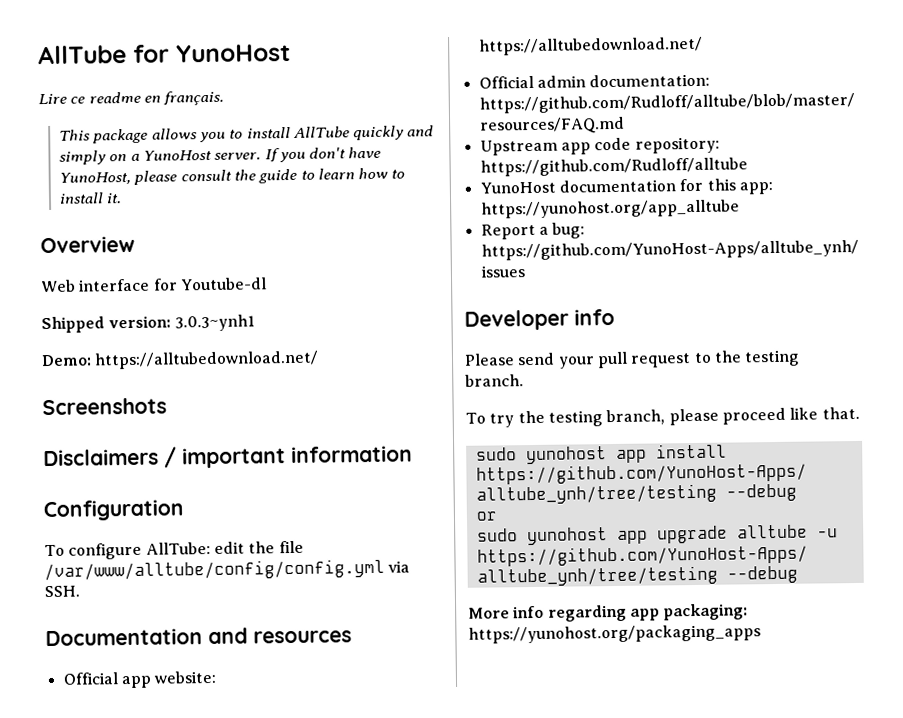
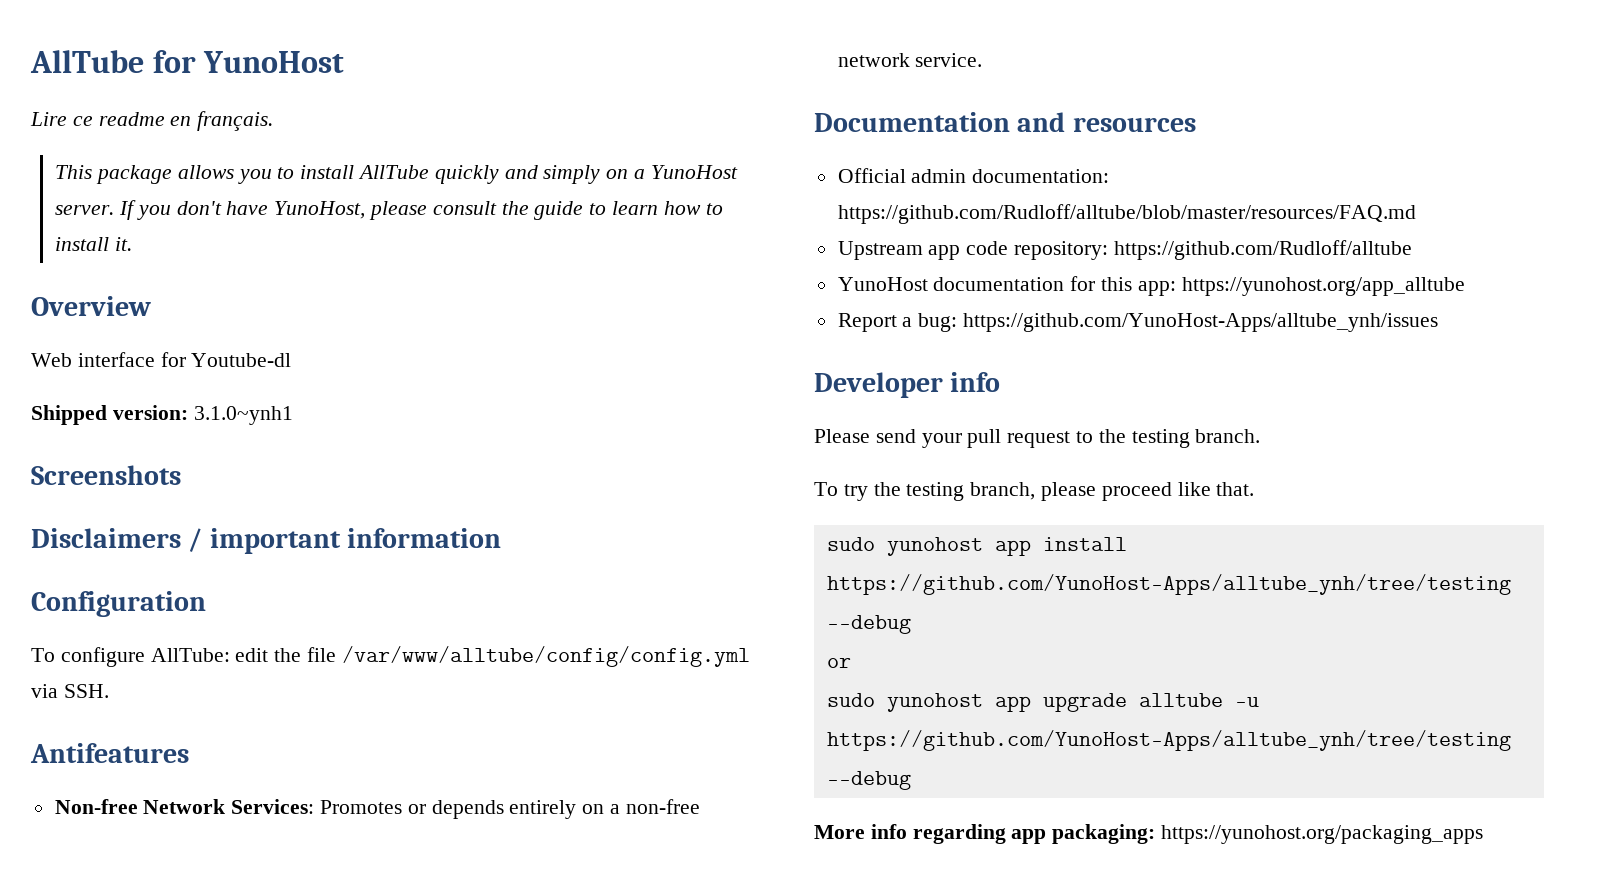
- Shipped version: 3.0.3~ynh1
- Demo: https://alltubedownload.net/
+ Shipped version: 3.1.0~ynh1
+ Antifeatures
+ Non-free Network Services: Promotes or depends entirely on a non-free network service.
- Official app website: https://alltubedownload.net/

